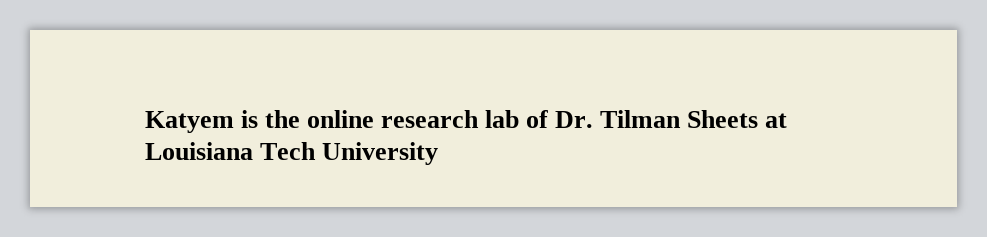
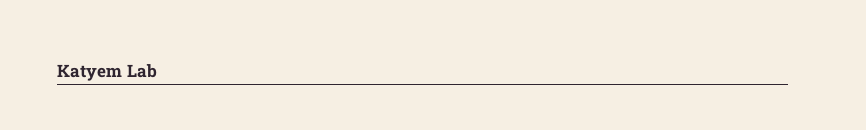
- Katyem is the online research lab of Dr. Tilman Sheets at Louisiana Tech University
+ Katyem Lab

